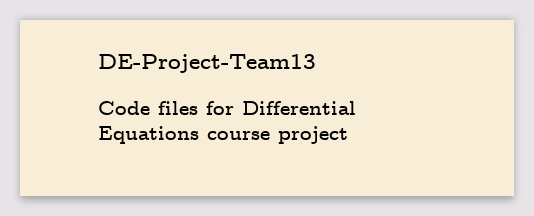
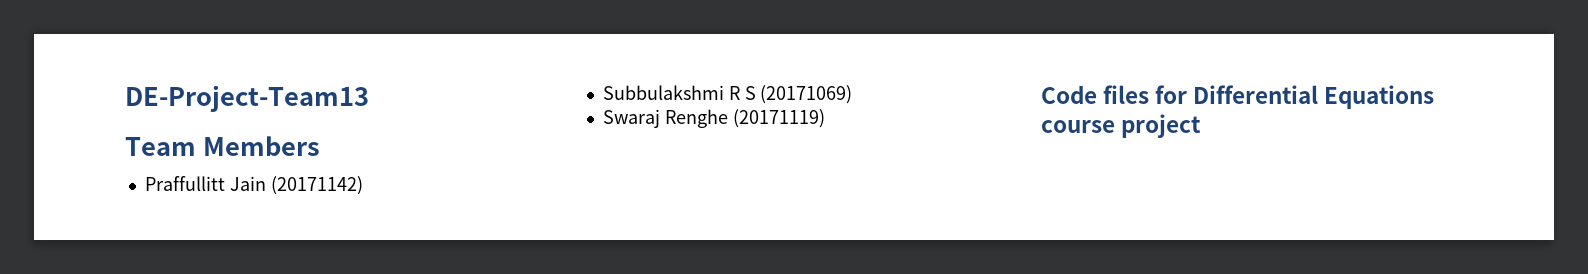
+ Team Members
+ Praffullitt Jain (20171142)
+ Subbulakshmi R S (20171069)
+ Swaraj Renghe (20171119)

